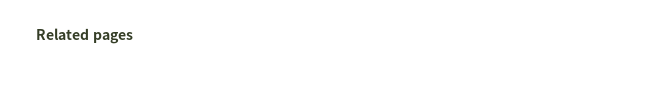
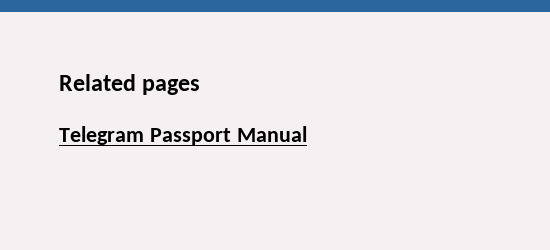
+ Telegram Passport Manual

